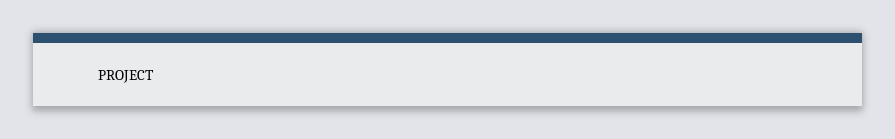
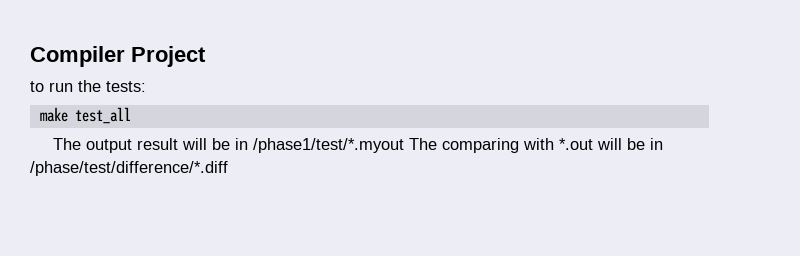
- PROJECT
+ Compiler Project
+ to run the tests:
+ make test_all
+ The output result will be in /phase1/test/*.myout The comparing with *.out will be in /phase/test/difference/*.diff

